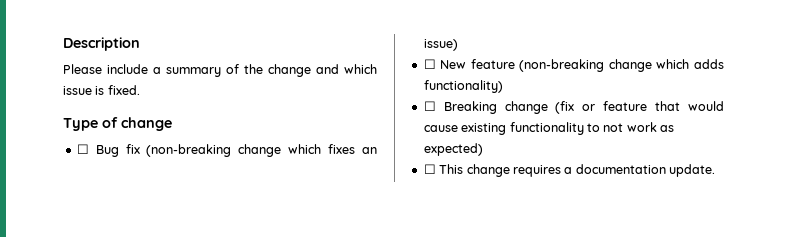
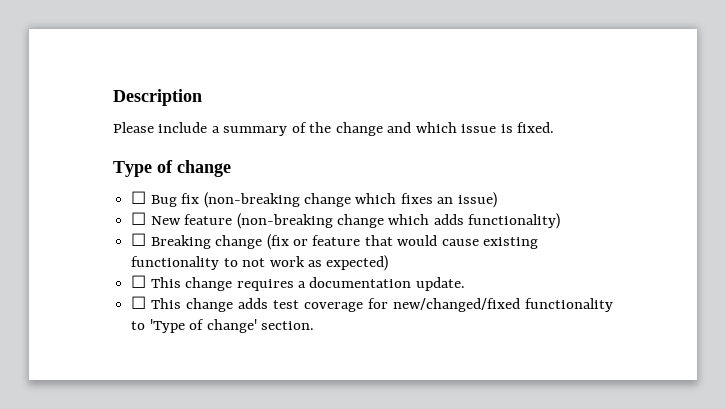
+ ☐ This change adds test coverage for new/changed/fixed functionality to 'Type of change' section.

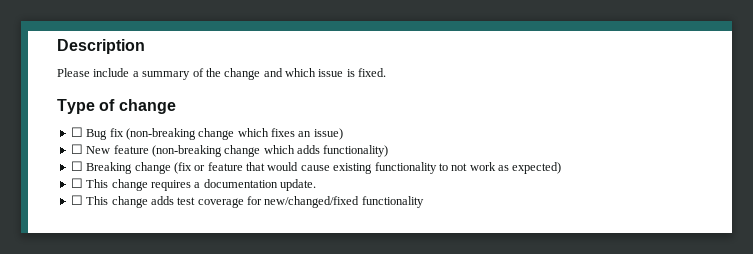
- ☐ This change adds test coverage for new/changed/fixed functionality to 'Type of change' section.
+ ☐ This change adds test coverage for new/changed/fixed functionality

